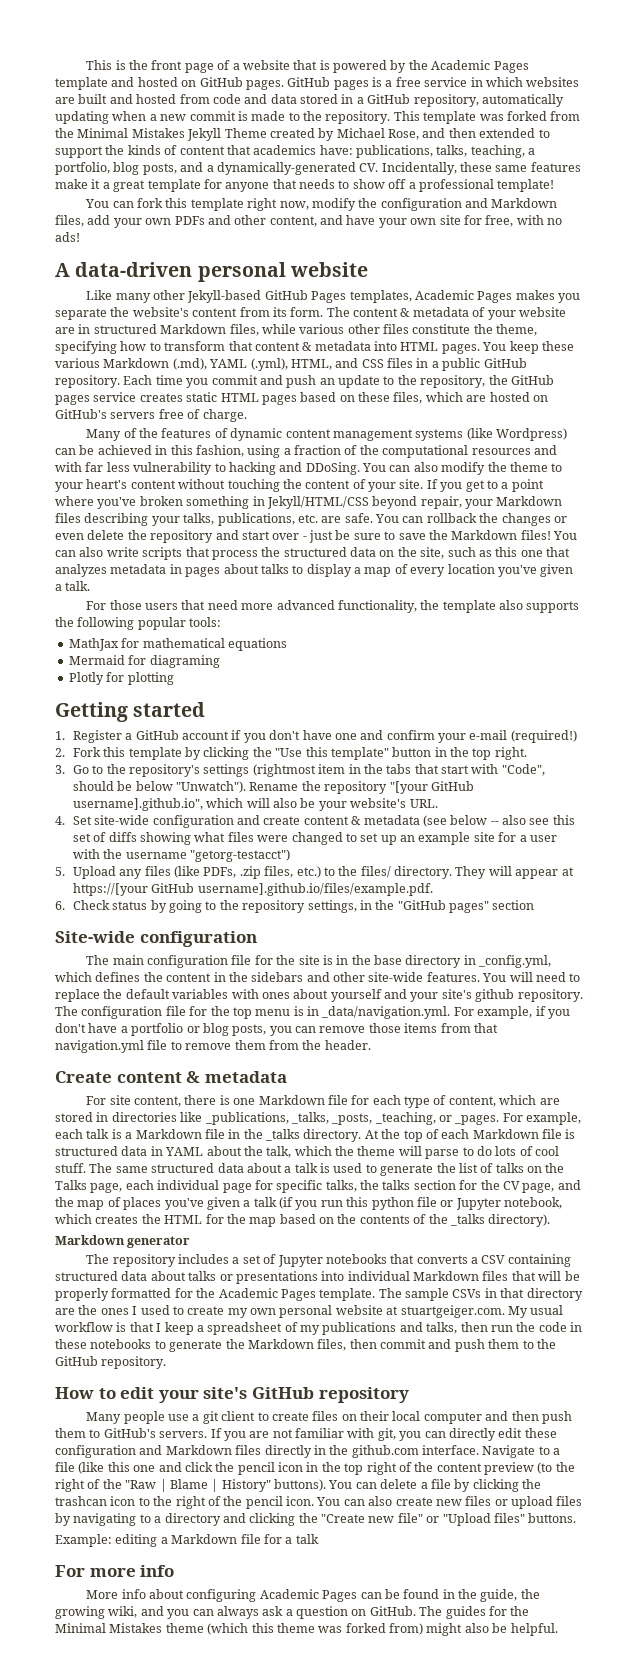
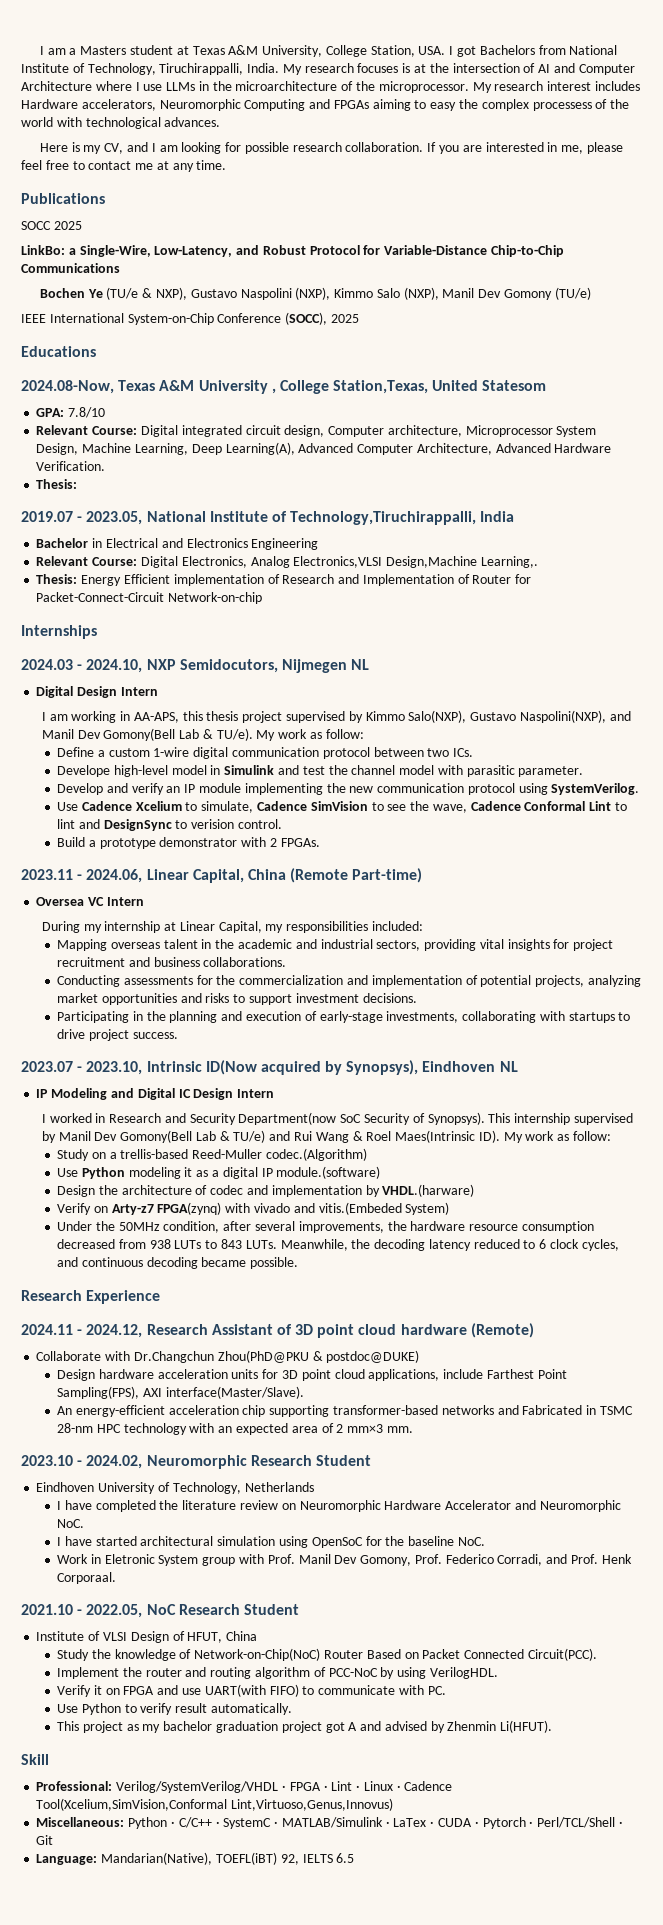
- This is the front page of a website that is powered by the Academic Pages template and hosted on GitHub pages. GitHub pages is a free service in which websites are built and hosted from code and data stored in a GitHub repository, automatically updating when a new commit is made to the repository. This template was forked from the Minimal Mistakes Jekyll Theme created by Michael Rose, and then extended to support the kinds of content that academics have: publications, talks, teaching, a portfolio, blog posts, and a dynamically-generated CV. Incidentally, these same features make it a great template for anyone that needs to show off a professional template!
- You can fork this template right now, modify the configuration and Markdown files, add your own PDFs and other content, and have your own site for free, with no ads!
- A data-driven personal website
- Like many other Jekyll-based GitHub Pages templates, Academic Pages makes you separate the website's content from its form. The content & metadata of your website are in structured Markdown files, while various other files constitute the theme, specifying how to transform that content & metadata into HTML pages. You keep these various Markdown (.md), YAML (.yml), HTML, and CSS files in a public GitHub repository. Each time you commit and push an update to the repository, the GitHub pages service creates static HTML pages based on these files, which are hosted on GitHub's servers free of charge.
- Many of the features of dynamic content management systems (like Wordpress) can be achieved in this fashion, using a fraction of the computational resources and with far less vulnerability to hacking and DDoSing. You can also modify the theme to your heart's content without touching the content of your site. If you get to a point where you've broken something in Jekyll/HTML/CSS beyond repair, your Markdown files describing your talks, publications, etc. are safe. You can rollback the changes or even delete the repository and start over - just be sure to save the Markdown files! You can also write scripts that process the structured data on the site, such as this one that analyzes metadata in pages about talks to display a map of every location you've given a talk.
- For those users that need more advanced functionality, the template also supports the following popular tools:
- MathJax for mathematical equations
- Mermaid for diagraming
- Plotly for plotting
- Getting started
- 1. Register a GitHub account if you don't have one and confirm your e-mail (required!)
- 2. Fork this template by clicking the "Use this template" button in the top right.
- 3. Go to the repository's settings (rightmost item in the tabs that start with "Code", should be below "Unwatch"). Rename the repository "[your GitHub username].github.io", which will also be your website's URL.
- 4. Set site-wide configuration and create content & metadata (see below -- also see this set of diffs showing what files were changed to set up an example site for a user with the username "getorg-testacct")
- 5. Upload any files (like PDFs, .zip files, etc.) to the files/ directory. They will appear at https://[your GitHub username].github.io/files/example.pdf.
- 6. Check status by going to the repository settings, in the "GitHub pages" section
- Site-wide configuration
- The main configuration file for the site is in the base directory in _config.yml, which defines the content in the sidebars and other site-wide features. You will need to replace the default variables with ones about yourself and your site's github repository. The configuration file for the top menu is in _data/navigation.yml. For example, if you don't have a portfolio or blog posts, you can remove those items from that navigation.yml file to remove them from the header.
- Create content & metadata
- For site content, there is one Markdown file for each type of content, which are stored in directories like _publications, _talks, _posts, _teaching, or _pages. For example, each talk is a Markdown file in the _talks directory. At the top of each Markdown file is structured data in YAML about the talk, which the theme will parse to do lots of cool stuff. The same structured data about a talk is used to generate the list of talks on the Talks page, each individual page for specific talks, the talks section for the CV page, and the map of places you've given a talk (if you run this python file or Jupyter notebook, which creates the HTML for the map based on the contents of the _talks directory).
- Markdown generator
- The repository includes a set of Jupyter notebooks that converts a CSV containing structured data about talks or presentations into individual Markdown files that will be properly formatted for the Academic Pages template. The sample CSVs in that directory are the ones I used to create my own personal website at stuartgeiger.com. My usual workflow is that I keep a spreadsheet of my publications and talks, then run the code in these notebooks to generate the Markdown files, then commit and push them to the GitHub repository.
- How to edit your site's GitHub repository
- Many people use a git client to create files on their local computer and then push them to GitHub's servers. If you are not familiar with git, you can directly edit these configuration and Markdown files directly in the github.com interface. Navigate to a file (like this one and click the pencil icon in the top right of the content preview (to the right of the "Raw | Blame | History" buttons). You can delete a file by clicking the trashcan icon to the right of the pencil icon. You can also create new files or upload files by navigating to a directory and clicking the "Create new file" or "Upload files" buttons.
- Example: editing a Markdown file for a talk
- For more info
- More info about configuring Academic Pages can be found in the guide, the growing wiki, and you can always ask a question on GitHub. The guides for the Minimal Mistakes theme (which this theme was forked from) might also be helpful.
+ I am a Masters student at Texas A&M University, College Station, USA. I got Bachelors from National Institute of Technology, Tiruchirappalli, India. My research focuses is at the intersection of AI and Computer Architecture where I use LLMs in the microarchitecture of the microprocessor. My research interest includes Hardware accelerators, Neuromorphic Computing and FPGAs aiming to easy the complex processess of the world with technological advances.
+ Here is my CV, and I am looking for possible research collaboration. If you are interested in me, please feel free to contact me at any time.
+ Publications
+ SOCC 2025
+ LinkBo: a Single-Wire, Low-Latency, and Robust Protocol for Variable-Distance Chip-to-Chip Communications
+ Bochen Ye (TU/e & NXP), Gustavo Naspolini (NXP), Kimmo Salo (NXP), Manil Dev Gomony (TU/e)
+ IEEE International System-on-Chip Conference (SOCC), 2025
+ Educations
+ 2024.08-Now, Texas A&M University , College Station,Texas, United Statesom
+ GPA: 7.8/10
+ Relevant Course: Digital integrated circuit design, Computer architecture, Microprocessor System Design, Machine Learning, Deep Learning(A), Advanced Computer Architecture, Advanced Hardware Verification.
+ Thesis:
+ 2019.07 - 2023.05, National Institute of Technology,Tiruchirappalli, India
+ Bachelor in Electrical and Electronics Engineering
+ Relevant Course: Digital Electronics, Analog Electronics,VLSI Design,Machine Learning,.
+ Thesis: Energy Efficient implementation of Research and Implementation of Router for Packet-Connect-Circuit Network-on-chip
+ Internships
+ 2024.03 - 2024.10, NXP Semidocutors, Nijmegen NL
+ Digital Design Intern
+ I am working in AA-APS, this thesis project supervised by Kimmo Salo(NXP), Gustavo Naspolini(NXP), and Manil Dev Gomony(Bell Lab & TU/e). My work as follow:
+ Define a custom 1-wire digital communication protocol between two ICs.
+ Develope high-level model in Simulink and test the channel model with parasitic parameter.
+ Develop and verify an IP module implementing the new communication protocol using SystemVerilog.
+ Use Cadence Xcelium to simulate, Cadence SimVision to see the wave, Cadence Conformal Lint to lint and DesignSync to verision control.
+ Build a prototype demonstrator with 2 FPGAs.
+ 2023.11 - 2024.06, Linear Capital, China (Remote Part-time)
+ Oversea VC Intern
+ During my internship at Linear Capital, my responsibilities included:
+ Mapping overseas talent in the academic and industrial sectors, providing vital insights for project recruitment and business collaborations.
+ Conducting assessments for the commercialization and implementation of potential projects, analyzing market opportunities and risks to support investment decisions.
+ Participating in the planning and execution of early-stage investments, collaborating with startups to drive project success.
+ 2023.07 - 2023.10, Intrinsic ID(Now acquired by Synopsys), Eindhoven NL
+ IP Modeling and Digital IC Design Intern
+ I worked in Research and Security Department(now SoC Security of Synopsys). This internship supervised by Manil Dev Gomony(Bell Lab & TU/e) and Rui Wang & Roel Maes(Intrinsic ID). My work as follow:
+ Study on a trellis-based Reed-Muller codec.(Algorithm)
+ Use Python modeling it as a digital IP module.(software)
+ Design the architecture of codec and implementation by VHDL.(harware)
+ Verify on Arty-z7 FPGA(zynq) with vivado and vitis.(Embeded System)
+ Under the 50MHz condition, after several improvements, the hardware resource consumption decreased from 938 LUTs to 843 LUTs. Meanwhile, the decoding latency reduced to 6 clock cycles, and continuous decoding became possible.
+ Research Experience
+ 2024.11 - 2024.12, Research Assistant of 3D point cloud hardware (Remote)
+ Collaborate with Dr.Changchun Zhou(PhD@PKU & postdoc@DUKE)
+ Design hardware acceleration units for 3D point cloud applications, include Farthest Point Sampling(FPS), AXI interface(Master/Slave).
+ An energy-efficient acceleration chip supporting transformer-based networks and Fabricated in TSMC 28-nm HPC technology with an expected area of 2 mm×3 mm.
+ 2023.10 - 2024.02, Neuromorphic Research Student
+ Eindhoven University of Technology, Netherlands
+ I have completed the literature review on Neuromorphic Hardware Accelerator and Neuromorphic NoC.
+ I have started architectural simulation using OpenSoC for the baseline NoC.
+ Work in Eletronic System group with Prof. Manil Dev Gomony, Prof. Federico Corradi, and Prof. Henk Corporaal.
+ 2021.10 - 2022.05, NoC Research Student
+ Institute of VLSI Design of HFUT, China
+ Study the knowledge of Network-on-Chip(NoC) Router Based on Packet Connected Circuit(PCC).
+ Implement the router and routing algorithm of PCC-NoC by using VerilogHDL.
+ Verify it on FPGA and use UART(with FIFO) to communicate with PC.
+ Use Python to verify result automatically.
+ This project as my bachelor graduation project got A and advised by Zhenmin Li(HFUT).
+ Skill
+ Professional: Verilog/SystemVerilog/VHDL · FPGA · Lint · Linux · Cadence Tool(Xcelium,SimVision,Conformal Lint,Virtuoso,Genus,Innovus)
+ Miscellaneous: Python · C/C++ · SystemC · MATLAB/Simulink · LaTex · CUDA · Pytorch · Perl/TCL/Shell · Git
+ Language: Mandarian(Native), TOEFL(iBT) 92, IELTS 6.5

